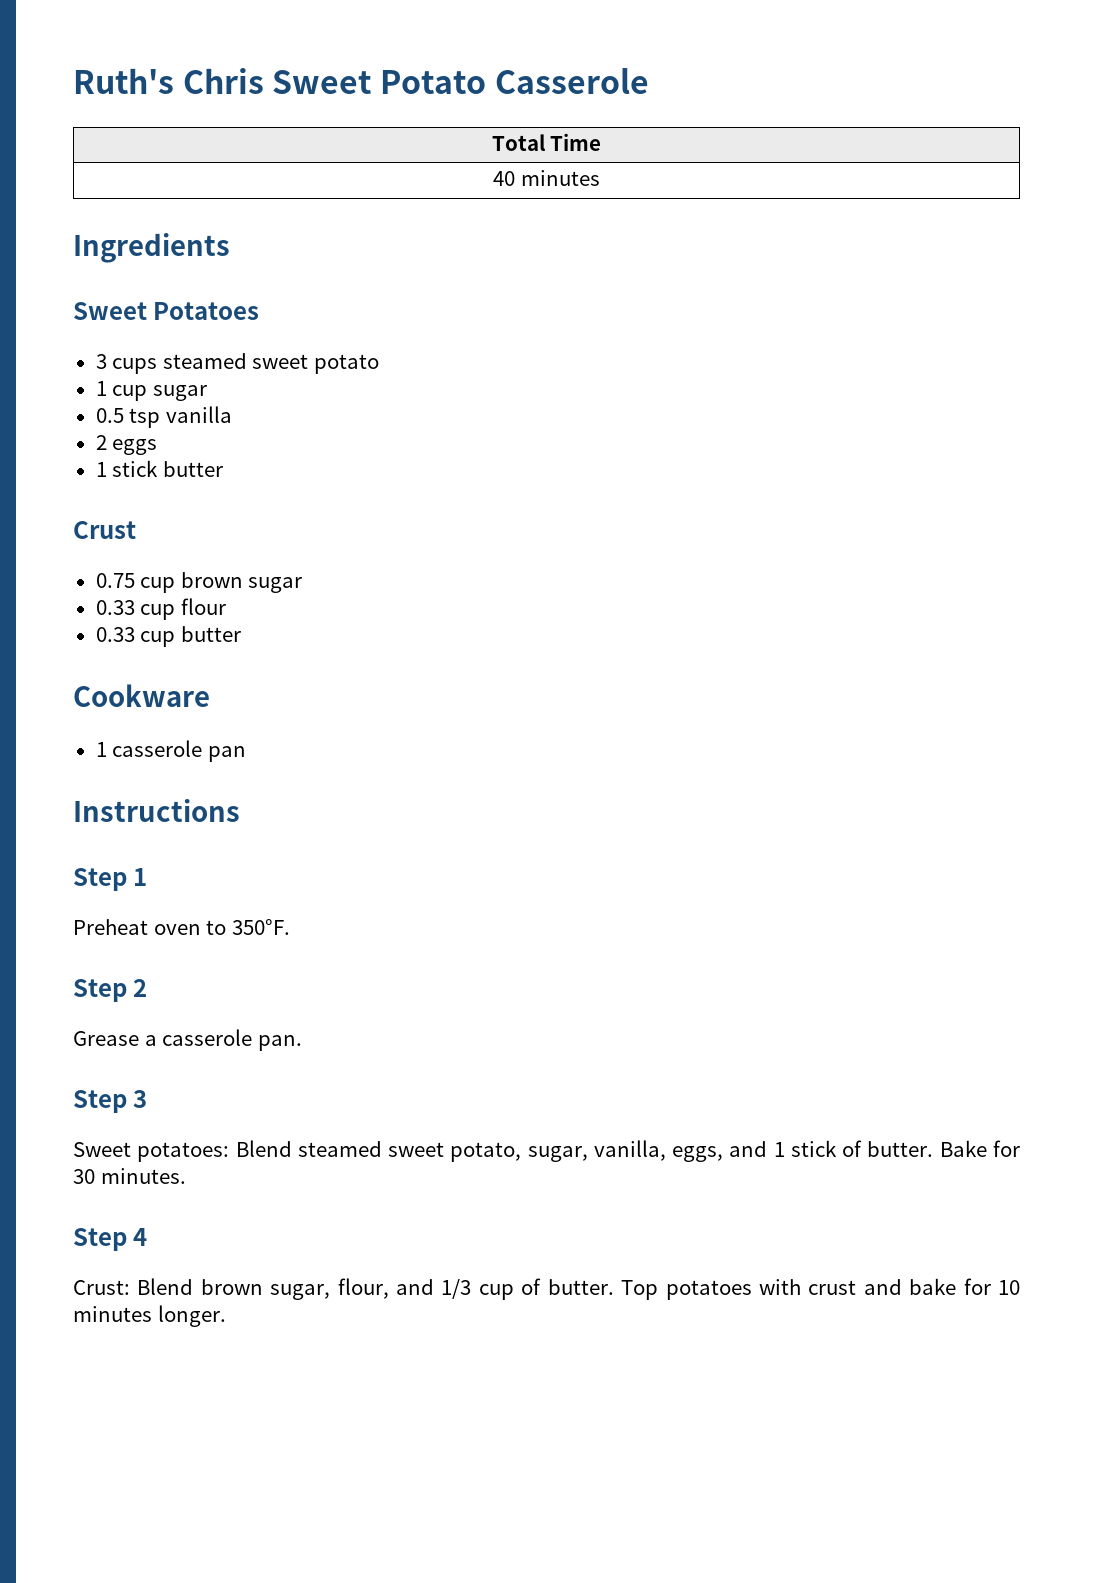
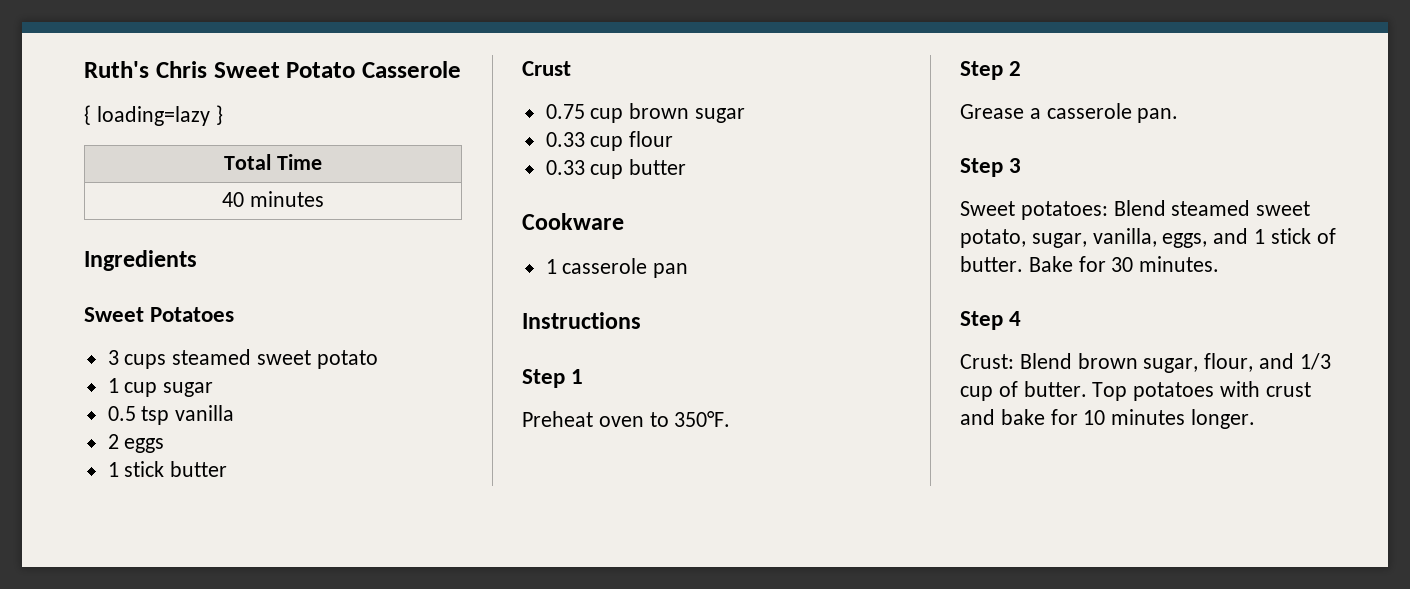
+ { loading=lazy }

